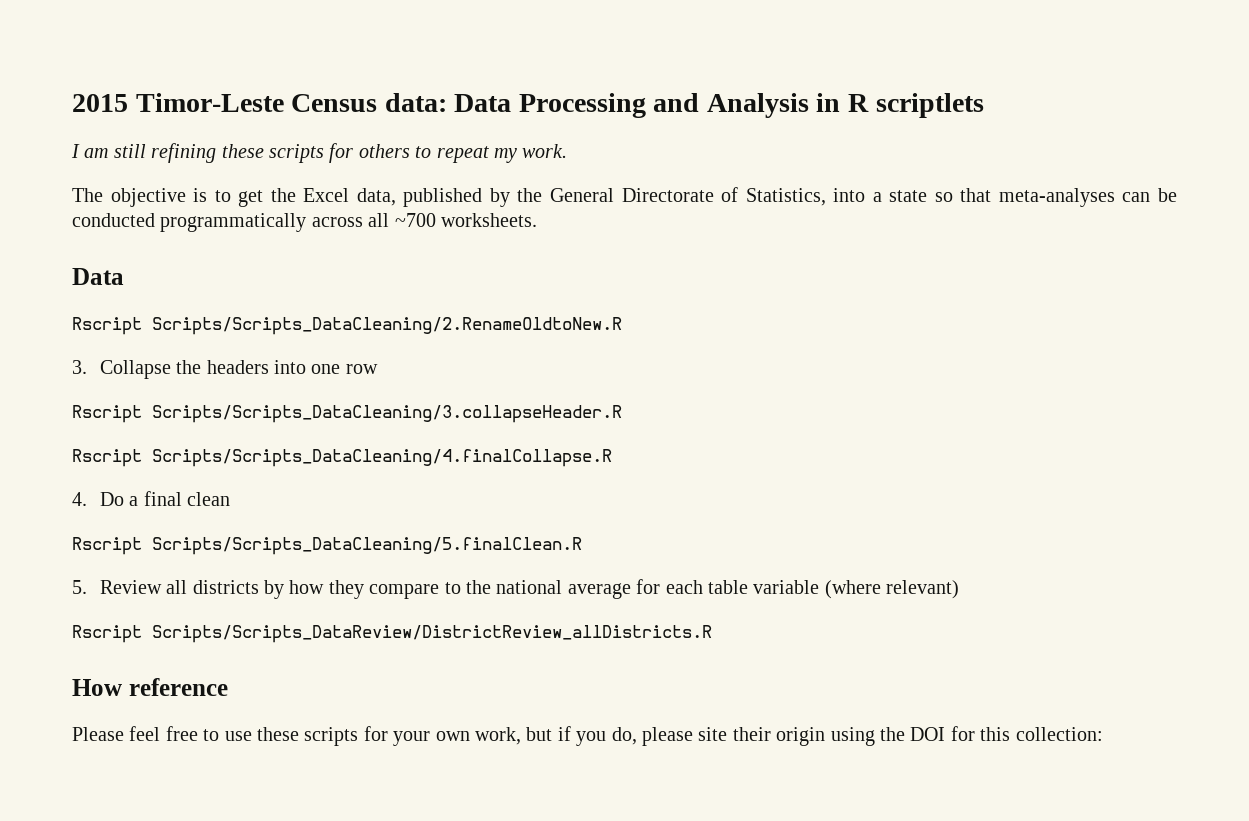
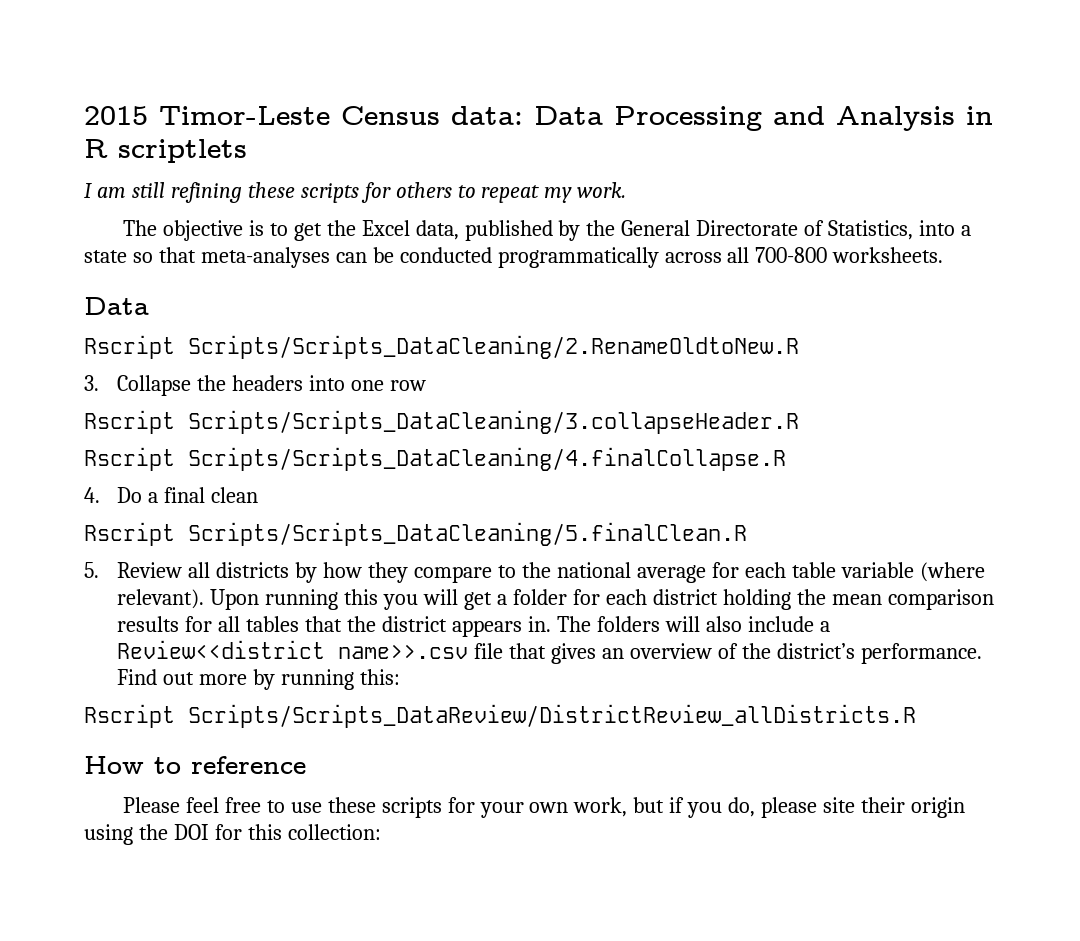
- The objective is to get the Excel data, published by the General Directorate of Statistics, into a state so that meta-analyses can be conducted programmatically across all ~700 worksheets.
+ The objective is to get the Excel data, published by the General Directorate of Statistics, into a state so that meta-analyses can be conducted programmatically across all 700-800 worksheets.
- 5. Review all districts by how they compare to the national average for each table variable (where relevant)
+ 5. Review all districts by how they compare to the national average for each table variable (where relevant). Upon running this you will get a folder for each district holding the mean comparison results for all tables that the district appears in. The folders will also include a Review<<district name>>.csv file that gives an overview of the district’s performance. Find out more by running this:
- How reference
+ How to reference

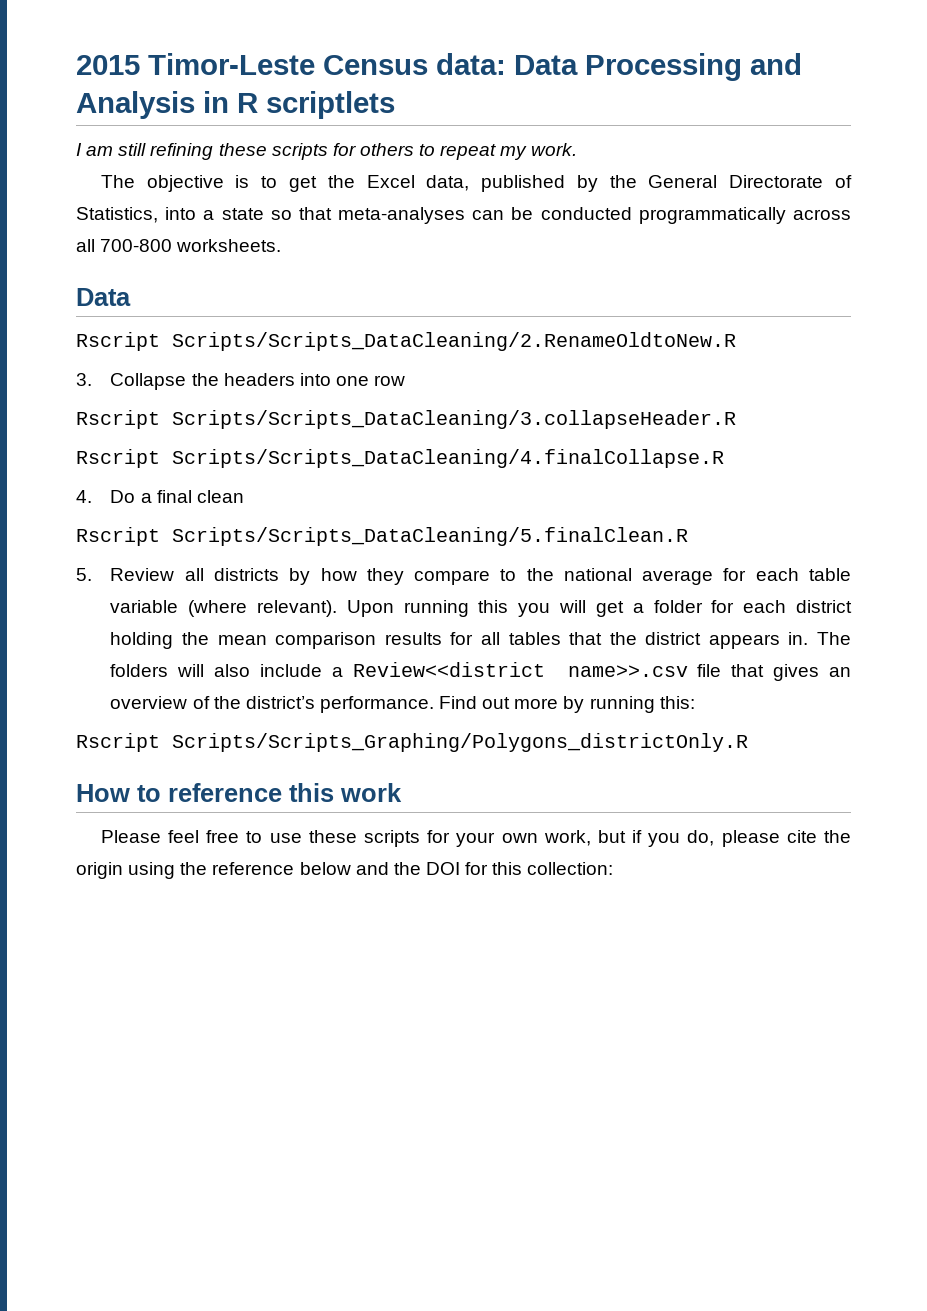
- Rscript Scripts/Scripts_DataReview/DistrictReview_allDistricts.R
+ Rscript Scripts/Scripts_Graphing/Polygons_districtOnly.R
- How to reference
+ How to reference this work
- Please feel free to use these scripts for your own work, but if you do, please site their origin using the DOI for this collection:
+ Please feel free to use these scripts for your own work, but if you do, please cite the origin using the reference below and the DOI for this collection:

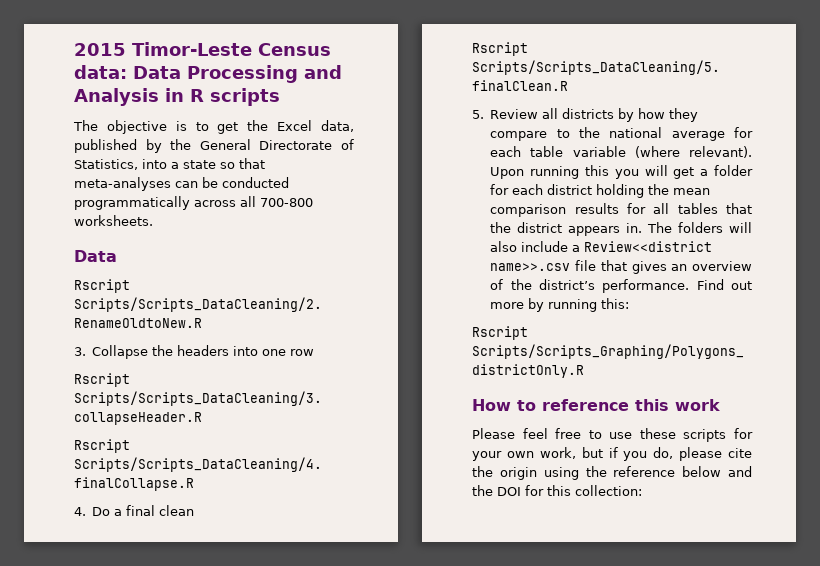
- 2015 Timor-Leste Census data: Data Processing and Analysis in R scriptlets
- I am still refining these scripts for others to repeat my work.
+ 2015 Timor-Leste Census data: Data Processing and Analysis in R scripts

